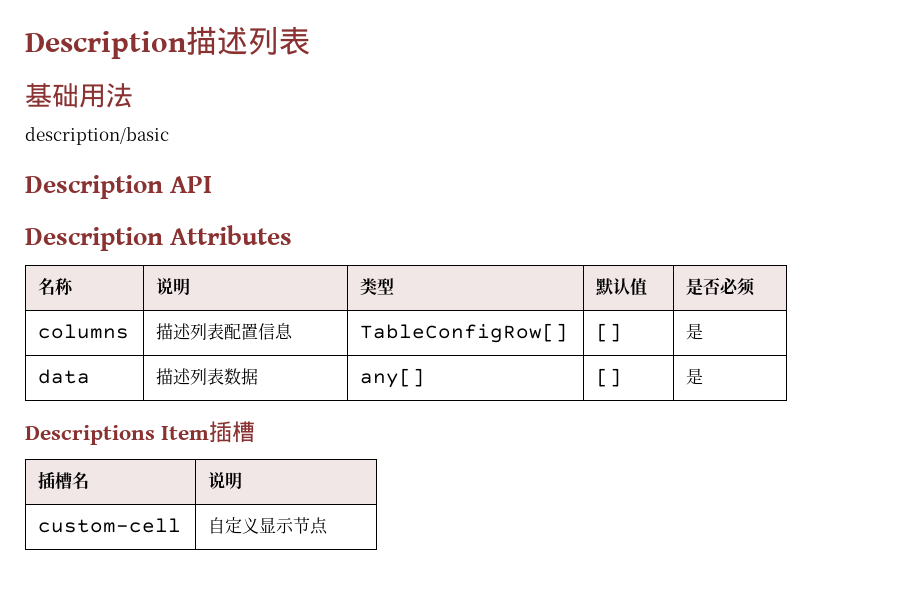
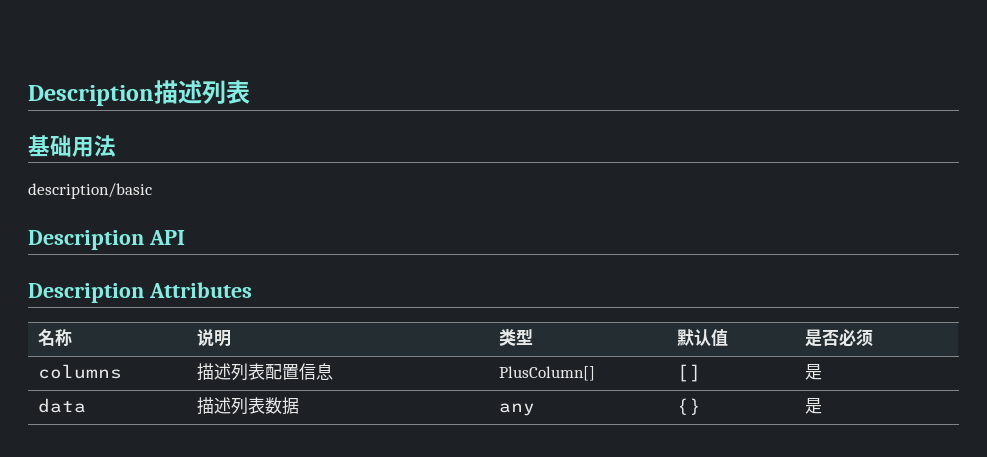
- columns | 描述列表配置信息 | TableConfigRow[] | [] | 是
+ columns | 描述列表配置信息 | PlusColumn[] | [] | 是
- data | 描述列表数据 | any[] | [] | 是
- Descriptions Item插槽
- 插槽名 | 说明
- custom-cell | 自定义显示节点
+ data | 描述列表数据 | any | {} | 是

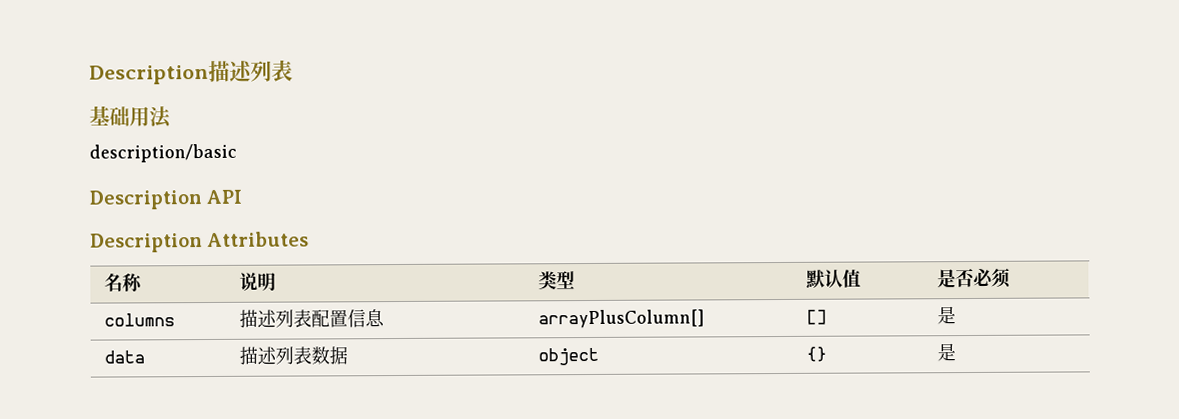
- columns | 描述列表配置信息 | PlusColumn[] | [] | 是
+ columns | 描述列表配置信息 | arrayPlusColumn[] | [] | 是
- data | 描述列表数据 | any | {} | 是
+ data | 描述列表数据 | object | {} | 是

